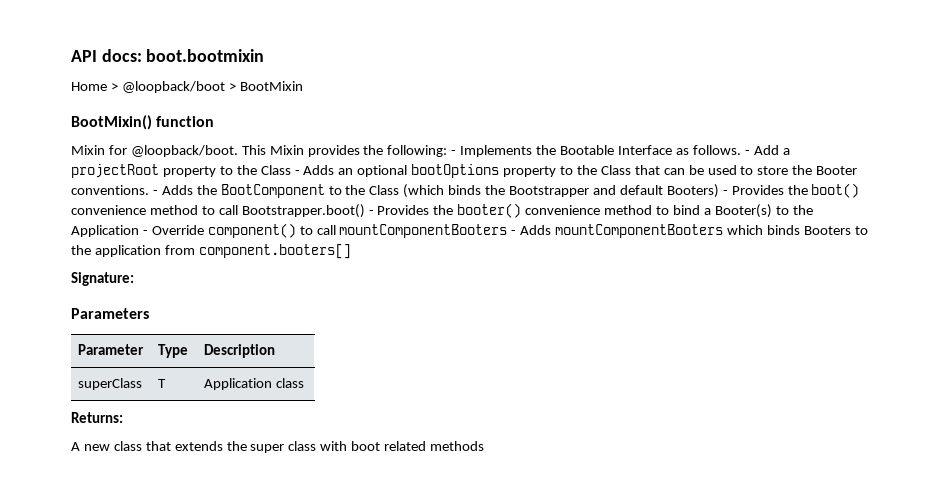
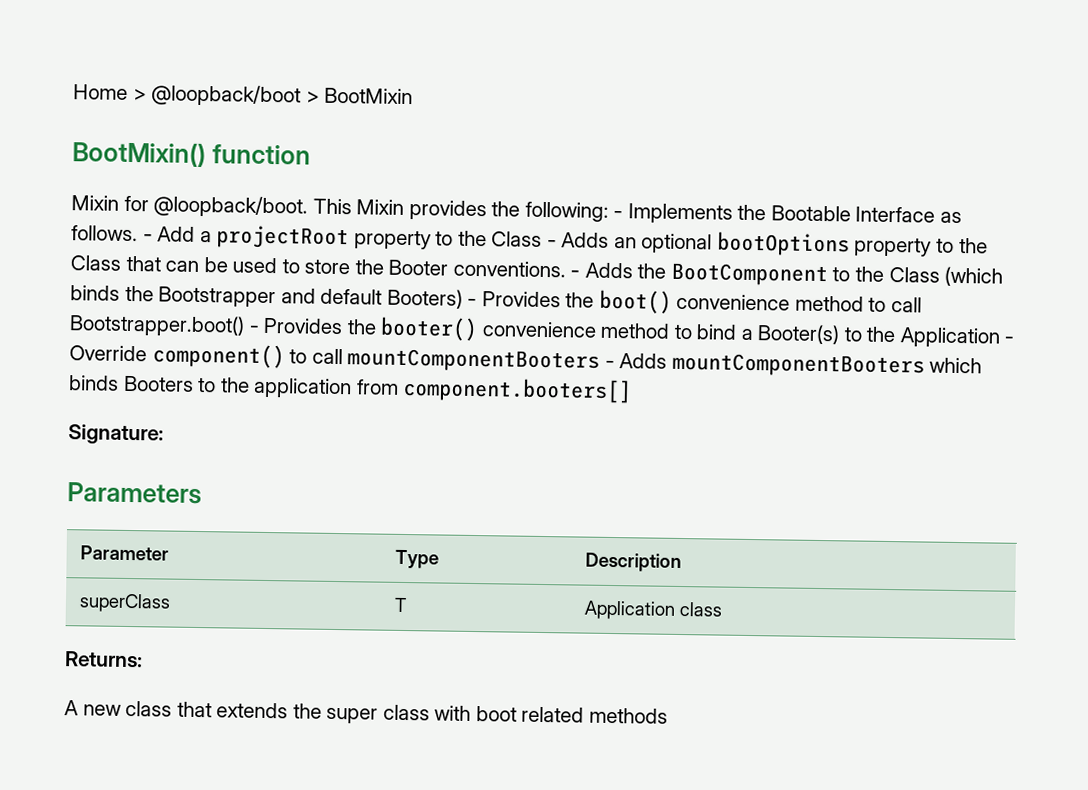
- API docs: boot.bootmixin

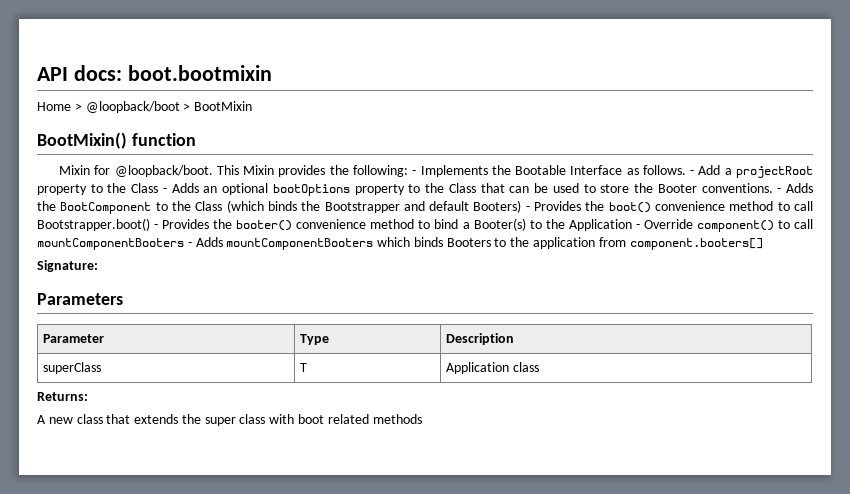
+ API docs: boot.bootmixin

